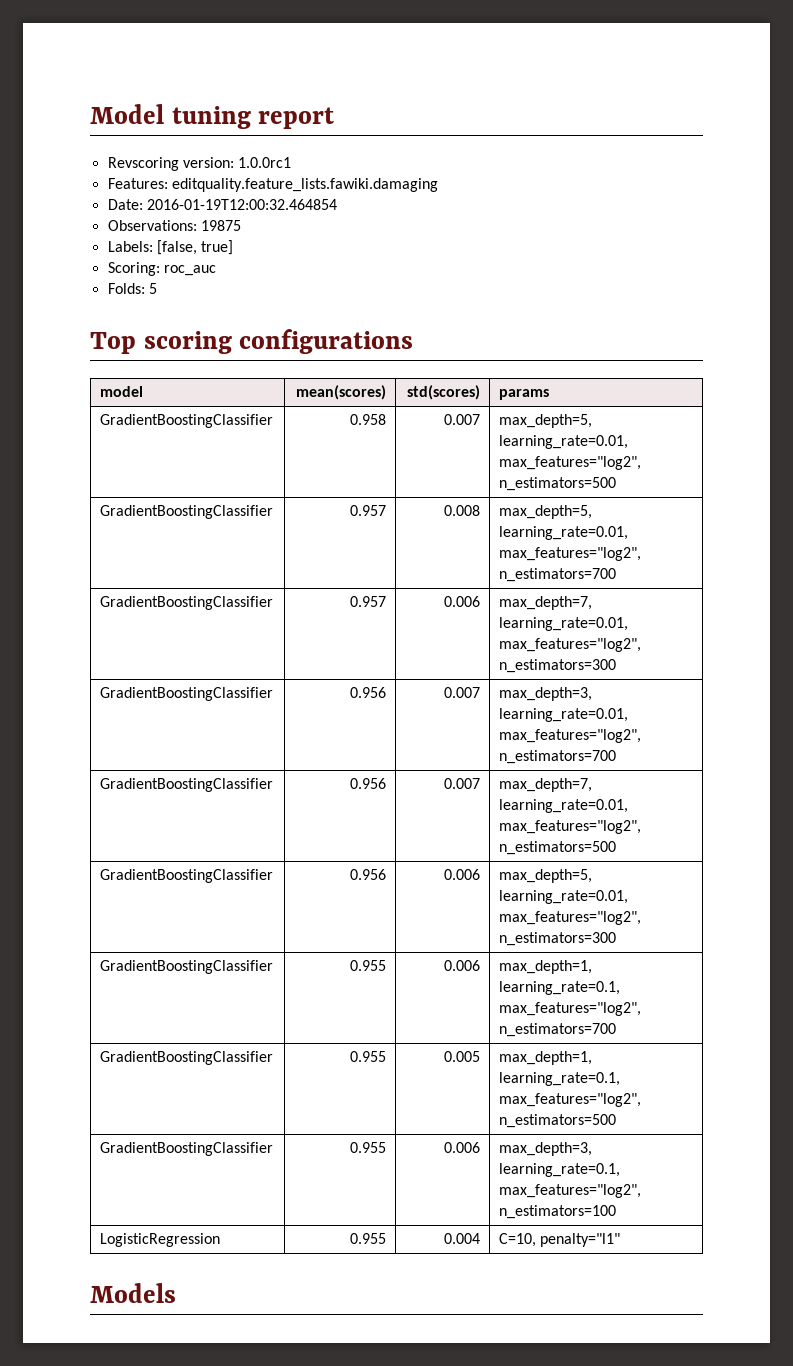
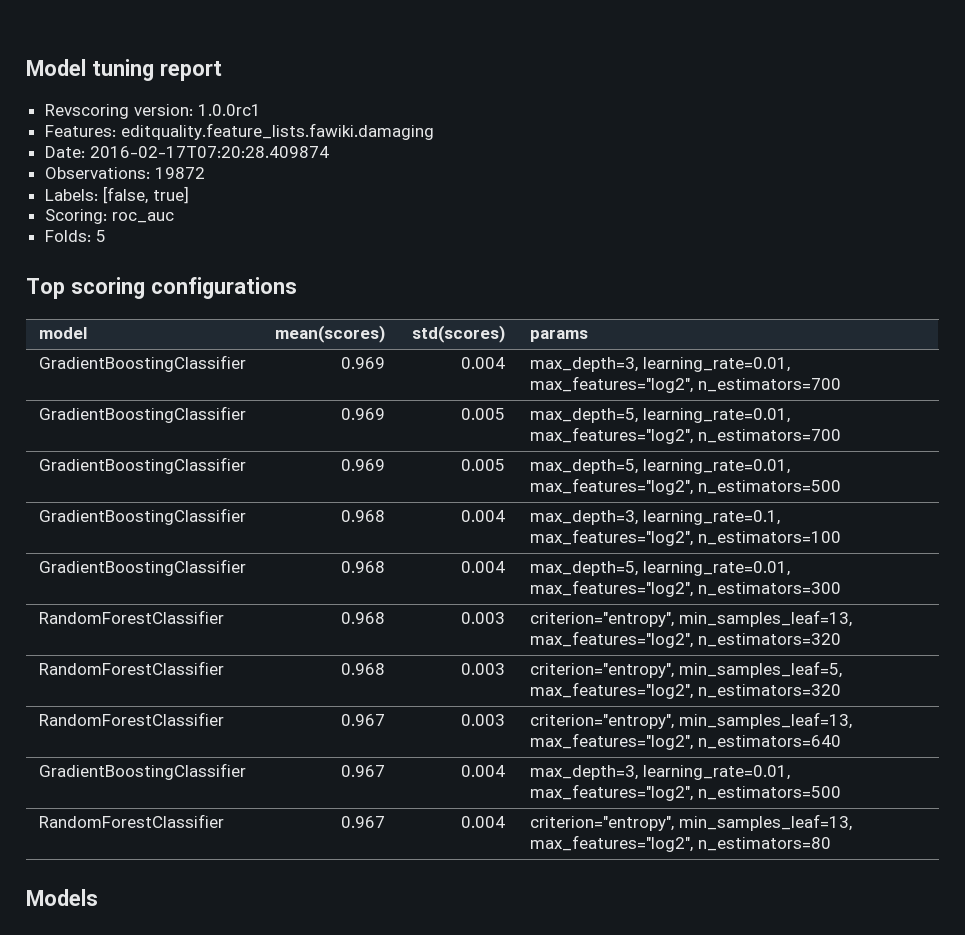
- Date: 2016-01-19T12:00:32.464854
+ Date: 2016-02-17T07:20:28.409874
- Observations: 19875
+ Observations: 19872
- GradientBoostingClassifier | 0.958 | 0.007 | max_depth=5, learning_rate=0.01, max_features="log2", n_estimators=500
+ GradientBoostingClassifier | 0.969 | 0.004 | max_depth=3, learning_rate=0.01, max_features="log2", n_estimators=700
+ GradientBoostingClassifier | 0.969 | 0.005 | max_depth=5, learning_rate=0.01, max_features="log2", n_estimators=700
+ GradientBoostingClassifier | 0.969 | 0.005 | max_depth=5, learning_rate=0.01, max_features="log2", n_estimators=500
- GradientBoostingClassifier | 0.957 | 0.008 | max_depth=5, learning_rate=0.01, max_features="log2", n_estimators=700
- GradientBoostingClassifier | 0.957 | 0.006 | max_depth=7, learning_rate=0.01, max_features="log2", n_estimators=300
- GradientBoostingClassifier | 0.956 | 0.007 | max_depth=3, learning_rate=0.01, max_features="log2", n_estimators=700
- GradientBoostingClassifier | 0.956 | 0.007 | max_depth=7, learning_rate=0.01, max_features="log2", n_estimators=500
- GradientBoostingClassifier | 0.956 | 0.006 | max_depth=5, learning_rate=0.01, max_features="log2", n_estimators=300
- GradientBoostingClassifier | 0.955 | 0.006 | max_depth=1, learning_rate=0.1, max_features="log2", n_estimators=700
- GradientBoostingClassifier | 0.955 | 0.005 | max_depth=1, learning_rate=0.1, max_features="log2", n_estimators=500
- GradientBoostingClassifier | 0.955 | 0.006 | max_depth=3, learning_rate=0.1, max_features="log2", n_estimators=100
- LogisticRegression | 0.955 | 0.004 | C=10, penalty="l1"
+ GradientBoostingClassifier | 0.968 | 0.004 | max_depth=3, learning_rate=0.1, max_features="log2", n_estimators=100
+ GradientBoostingClassifier | 0.968 | 0.004 | max_depth=5, learning_rate=0.01, max_features="log2", n_estimators=300
+ RandomForestClassifier | 0.968 | 0.003 | criterion="entropy", min_samples_leaf=13, max_features="log2", n_estimators=320
+ RandomForestClassifier | 0.968 | 0.003 | criterion="entropy", min_samples_leaf=5, max_features="log2", n_estimators=320
+ RandomForestClassifier | 0.967 | 0.003 | criterion="entropy", min_samples_leaf=13, max_features="log2", n_estimators=640
+ GradientBoostingClassifier | 0.967 | 0.004 | max_depth=3, learning_rate=0.01, max_features="log2", n_estimators=500
+ RandomForestClassifier | 0.967 | 0.004 | criterion="entropy", min_samples_leaf=13, max_features="log2", n_estimators=80

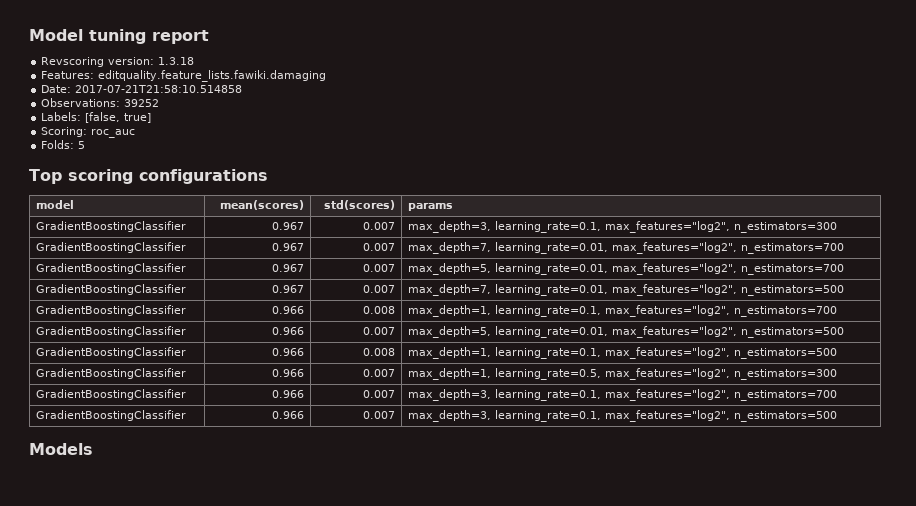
- Revscoring version: 1.0.0rc1
+ Revscoring version: 1.3.18
- Date: 2016-02-17T07:20:28.409874
+ Date: 2017-07-21T21:58:10.514858
- Observations: 19872
+ Observations: 39252
- GradientBoostingClassifier | 0.969 | 0.004 | max_depth=3, learning_rate=0.01, max_features="log2", n_estimators=700
- GradientBoostingClassifier | 0.969 | 0.005 | max_depth=5, learning_rate=0.01, max_features="log2", n_estimators=700
+ GradientBoostingClassifier | 0.967 | 0.007 | max_depth=3, learning_rate=0.1, max_features="log2", n_estimators=300
+ GradientBoostingClassifier | 0.967 | 0.007 | max_depth=7, learning_rate=0.01, max_features="log2", n_estimators=700
+ GradientBoostingClassifier | 0.967 | 0.007 | max_depth=5, learning_rate=0.01, max_features="log2", n_estimators=700
- GradientBoostingClassifier | 0.969 | 0.005 | max_depth=5, learning_rate=0.01, max_features="log2", n_estimators=500
+ GradientBoostingClassifier | 0.967 | 0.007 | max_depth=7, learning_rate=0.01, max_features="log2", n_estimators=500
+ GradientBoostingClassifier | 0.966 | 0.008 | max_depth=1, learning_rate=0.1, max_features="log2", n_estimators=700
+ GradientBoostingClassifier | 0.966 | 0.007 | max_depth=5, learning_rate=0.01, max_features="log2", n_estimators=500
- GradientBoostingClassifier | 0.968 | 0.004 | max_depth=3, learning_rate=0.1, max_features="log2", n_estimators=100
- GradientBoostingClassifier | 0.968 | 0.004 | max_depth=5, learning_rate=0.01, max_features="log2", n_estimators=300
- RandomForestClassifier | 0.968 | 0.003 | criterion="entropy", min_samples_leaf=13, max_features="log2", n_estimators=320
- RandomForestClassifier | 0.968 | 0.003 | criterion="entropy", min_samples_leaf=5, max_features="log2", n_estimators=320
- RandomForestClassifier | 0.967 | 0.003 | criterion="entropy", min_samples_leaf=13, max_features="log2", n_estimators=640
- GradientBoostingClassifier | 0.967 | 0.004 | max_depth=3, learning_rate=0.01, max_features="log2", n_estimators=500
- RandomForestClassifier | 0.967 | 0.004 | criterion="entropy", min_samples_leaf=13, max_features="log2", n_estimators=80
+ GradientBoostingClassifier | 0.966 | 0.008 | max_depth=1, learning_rate=0.1, max_features="log2", n_estimators=500
+ GradientBoostingClassifier | 0.966 | 0.007 | max_depth=1, learning_rate=0.5, max_features="log2", n_estimators=300
+ GradientBoostingClassifier | 0.966 | 0.007 | max_depth=3, learning_rate=0.1, max_features="log2", n_estimators=700
+ GradientBoostingClassifier | 0.966 | 0.007 | max_depth=3, learning_rate=0.1, max_features="log2", n_estimators=500

